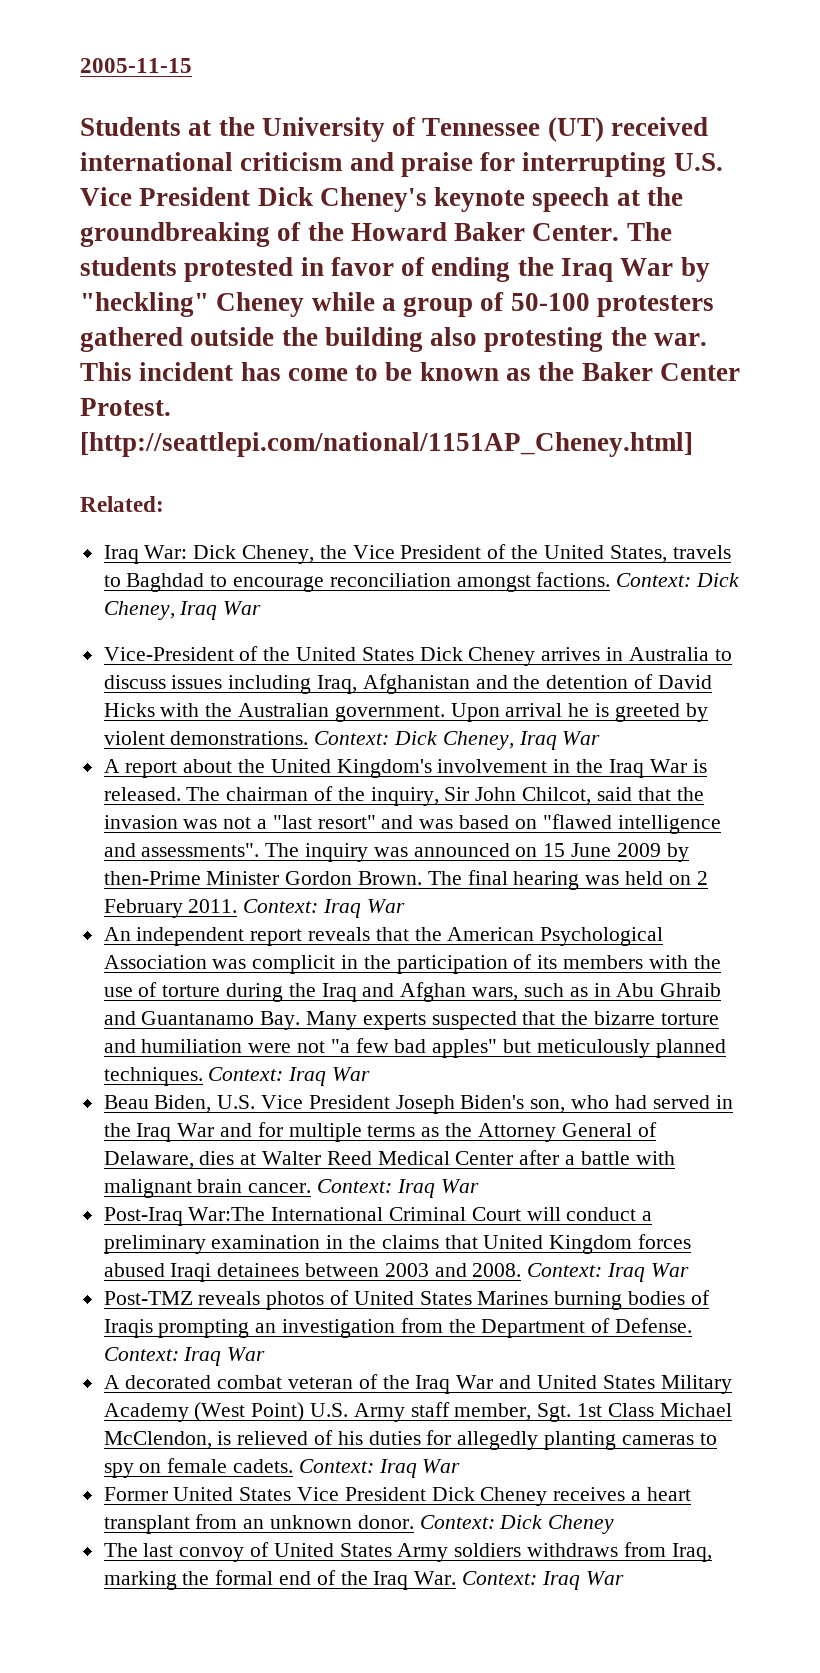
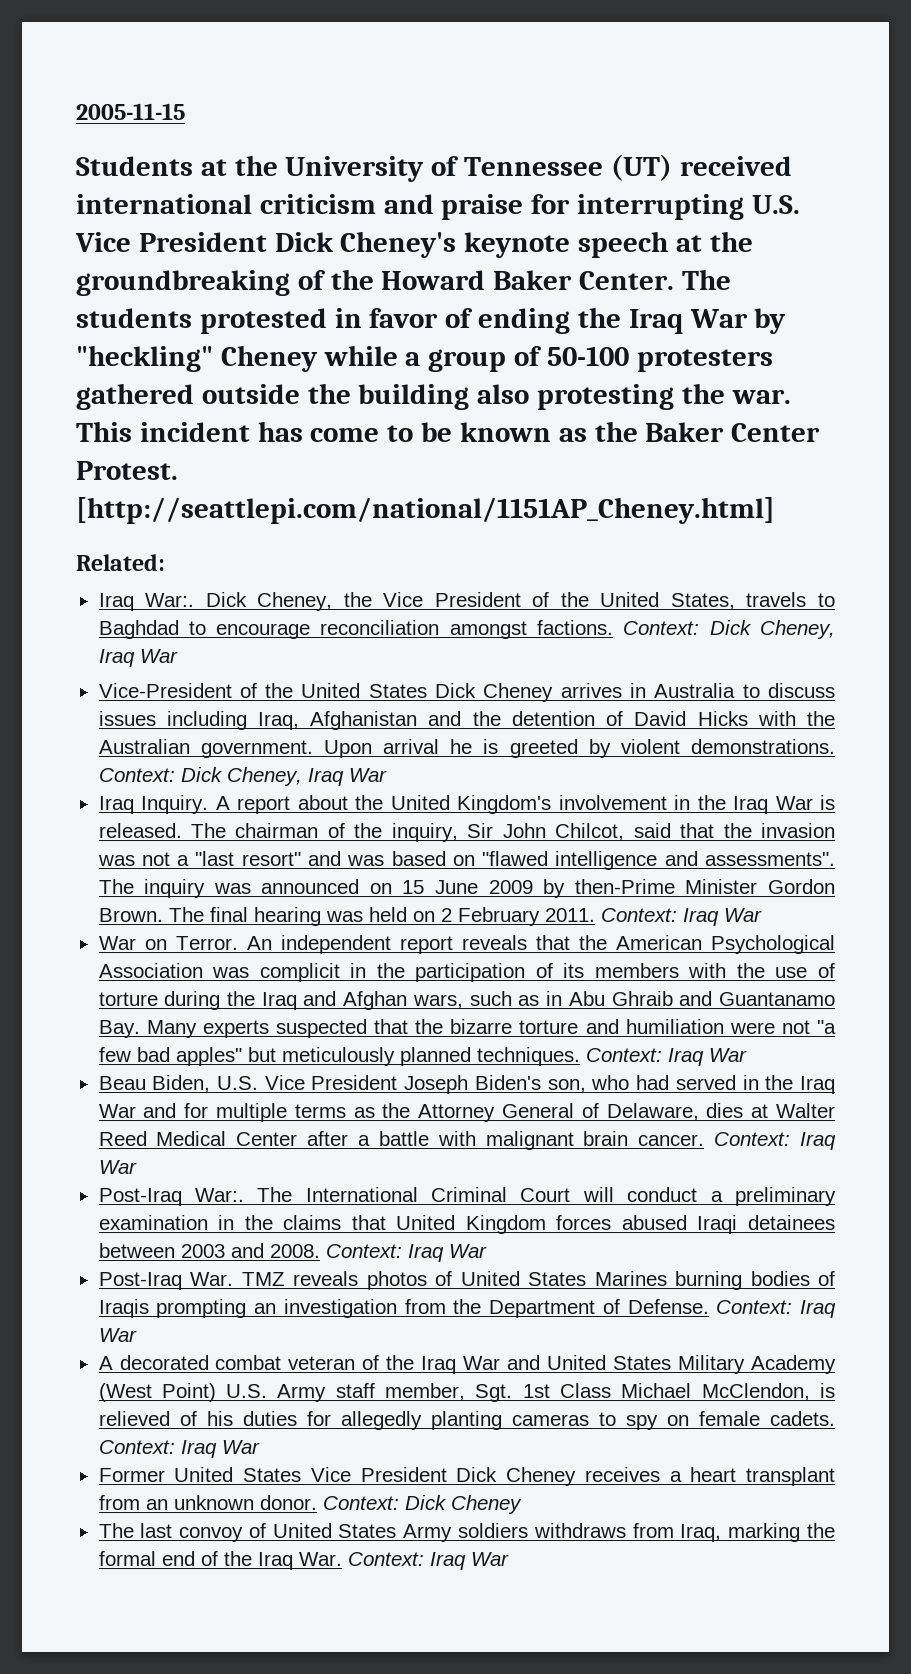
- Iraq War: Dick Cheney, the Vice President of the United States, travels to Baghdad to encourage reconciliation amongst factions.
+ Iraq War:. Dick Cheney, the Vice President of the United States, travels to Baghdad to encourage reconciliation amongst factions.
+ Iraq Inquiry.
+ War on Terror.
- Post-Iraq War:The International Criminal Court will conduct a preliminary examination in the claims that United Kingdom forces abused Iraqi detainees between 2003 and 2008.
+ Post-Iraq War:. The International Criminal Court will conduct a preliminary examination in the claims that United Kingdom forces abused Iraqi detainees between 2003 and 2008.
- Post-TMZ reveals photos of United States Marines burning bodies of Iraqis prompting an investigation from the Department of Defense.
+ Post-Iraq War. TMZ reveals photos of United States Marines burning bodies of Iraqis prompting an investigation from the Department of Defense.

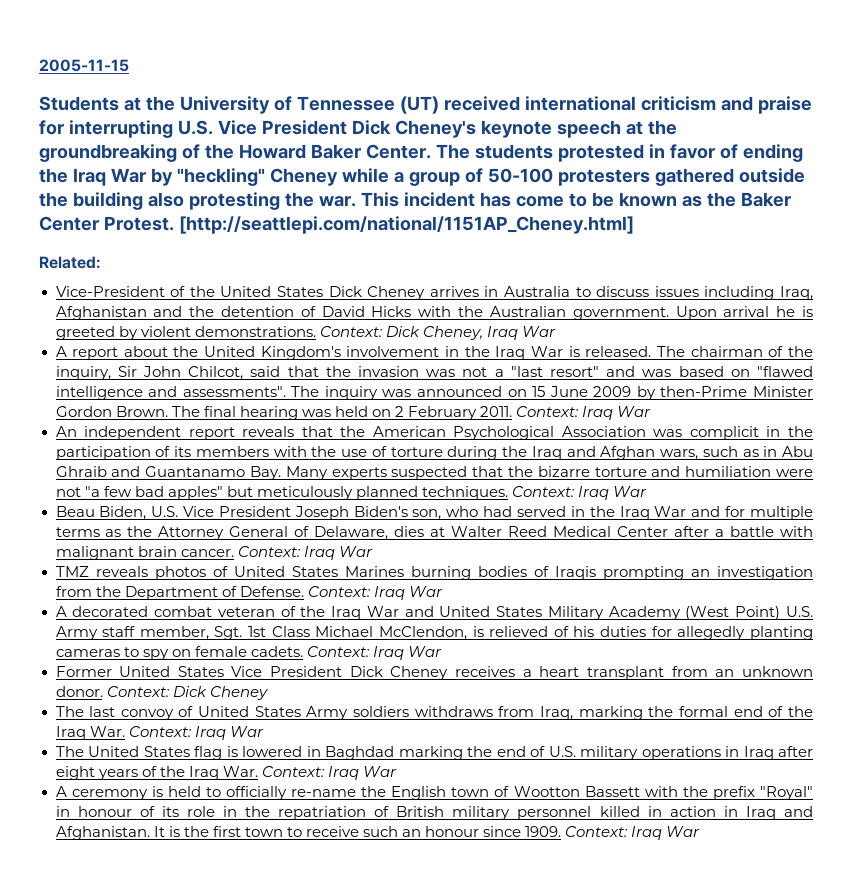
- Iraq War:. Dick Cheney, the Vice President of the United States, travels to Baghdad to encourage reconciliation amongst factions. Context: Dick Cheney, Iraq War
- Iraq Inquiry.
- War on Terror.
- Post-Iraq War:. The International Criminal Court will conduct a preliminary examination in the claims that United Kingdom forces abused Iraqi detainees between 2003 and 2008. Context: Iraq War
- Post-Iraq War. TMZ reveals photos of United States Marines burning bodies of Iraqis prompting an investigation from the Department of Defense.
+ TMZ reveals photos of United States Marines burning bodies of Iraqis prompting an investigation from the Department of Defense.
+ The United States flag is lowered in Baghdad marking the end of U.S. military operations in Iraq after eight years of the Iraq War. Context: Iraq War
+ A ceremony is held to officially re-name the English town of Wootton Bassett with the prefix "Royal" in honour of its role in the repatriation of British military personnel killed in action in Iraq and Afghanistan. It is the first town to receive such an honour since 1909. Context: Iraq War

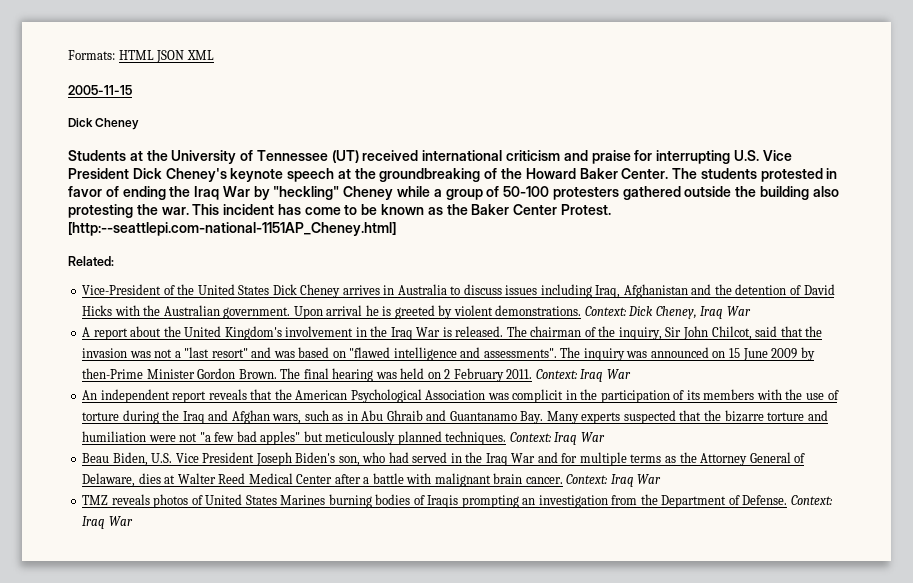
+ Formats: HTML JSON XML
  2005-11-15
+ Dick Cheney
- [http://seattlepi.com/national/1151AP_Cheney.html]
+ [http:--seattlepi.com-national-1151AP_Cheney.html]
- A decorated combat veteran of the Iraq War and United States Military Academy (West Point) U.S. Army staff member, Sgt. 1st Class Michael McClendon, is relieved of his duties for allegedly planting cameras to spy on female cadets. Context: Iraq War
- Former United States Vice President Dick Cheney receives a heart transplant from an unknown donor. Context: Dick Cheney
- The last convoy of United States Army soldiers withdraws from Iraq, marking the formal end of the Iraq War. Context: Iraq War
- The United States flag is lowered in Baghdad marking the end of U.S. military operations in Iraq after eight years of the Iraq War. Context: Iraq War
- A ceremony is held to officially re-name the English town of Wootton Bassett with the prefix "Royal" in honour of its role in the repatriation of British military personnel killed in action in Iraq and Afghanistan. It is the first town to receive such an honour since 1909. Context: Iraq War

